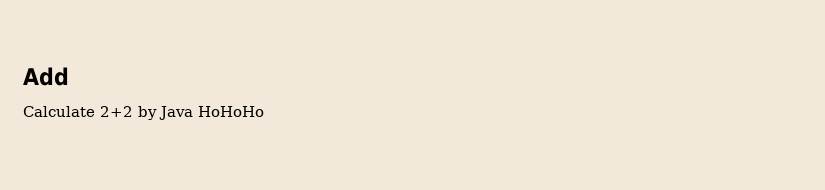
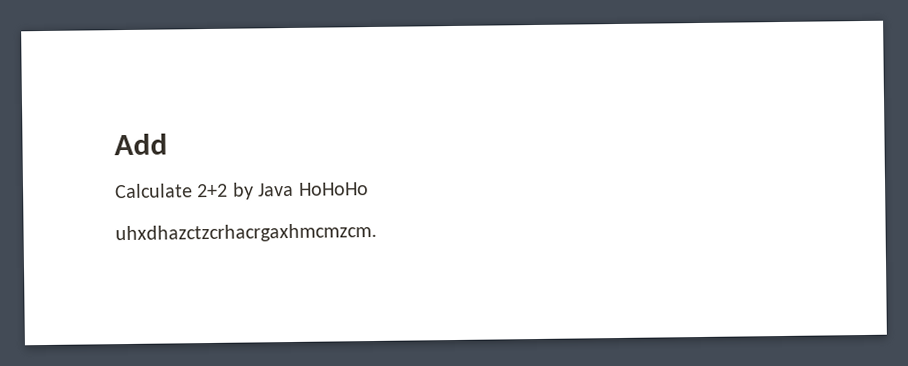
+ uhxdhazctzcrhacrgaxhmcmzcm.

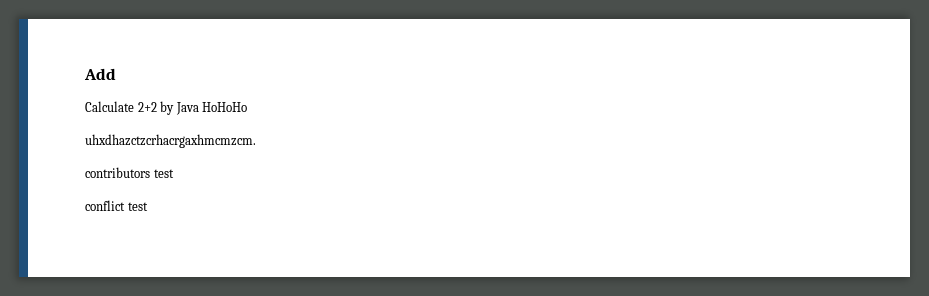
+ contributors test
+ conflict test

